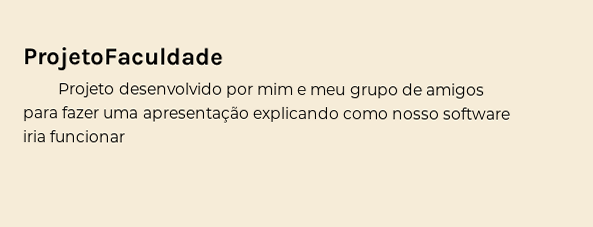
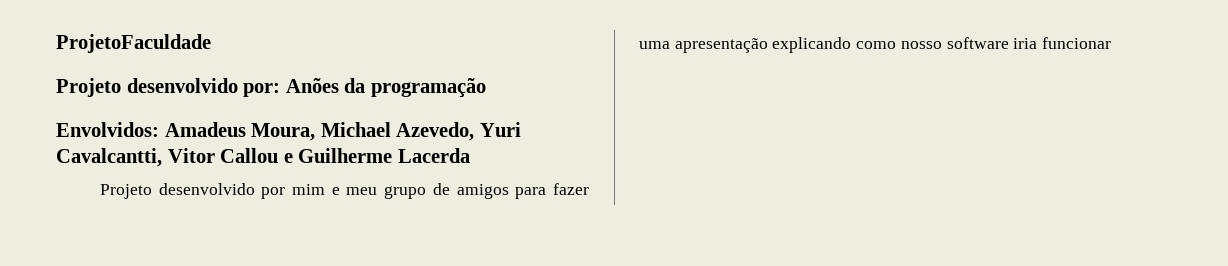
+ Projeto desenvolvido por: Anões da programação
+ Envolvidos: Amadeus Moura, Michael Azevedo, Yuri Cavalcantti, Vitor Callou e Guilherme Lacerda

